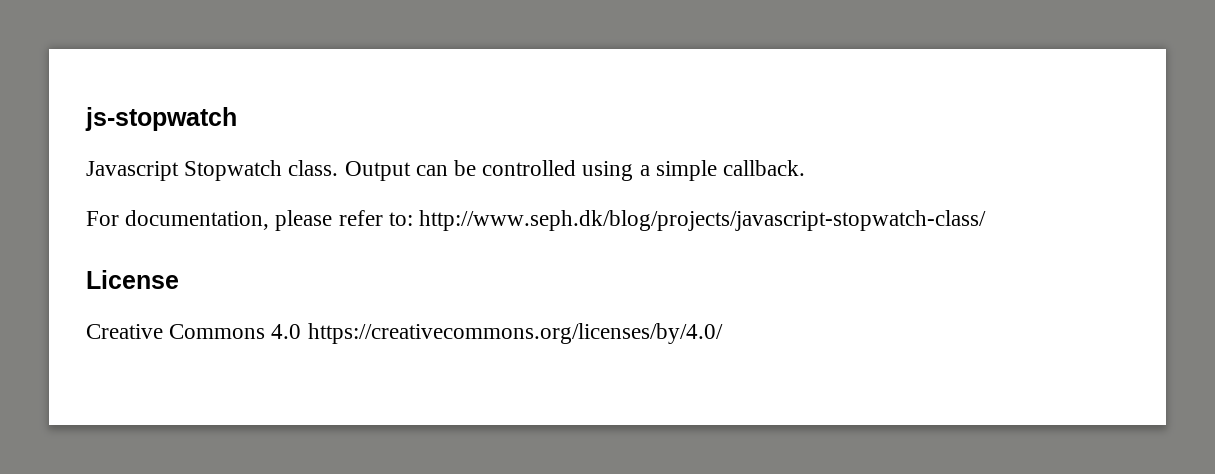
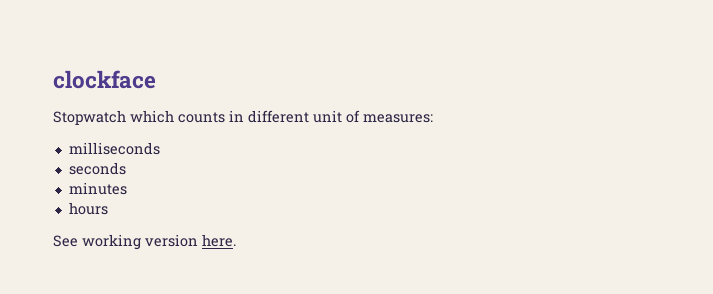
- js-stopwatch
- Javascript Stopwatch class. Output can be controlled using a simple callback.
- For documentation, please refer to: http://www.seph.dk/blog/projects/javascript-stopwatch-class/
- License
- Creative Commons 4.0 https://creativecommons.org/licenses/by/4.0/
+ clockface
+ Stopwatch which counts in different unit of measures:
+ milliseconds
+ seconds
+ minutes
+ hours
+ See working version here.

